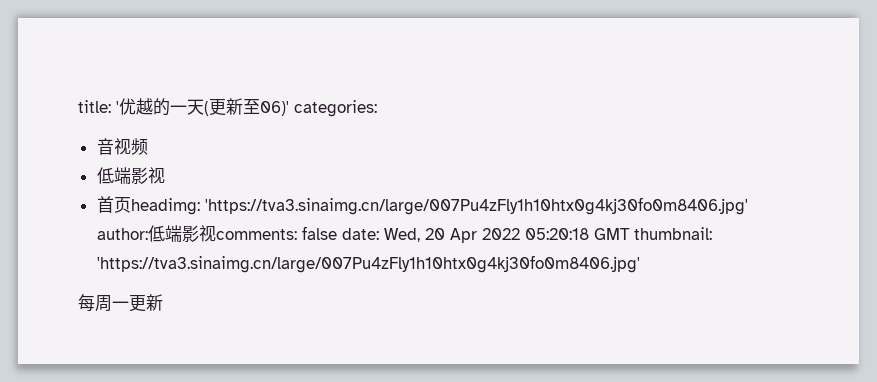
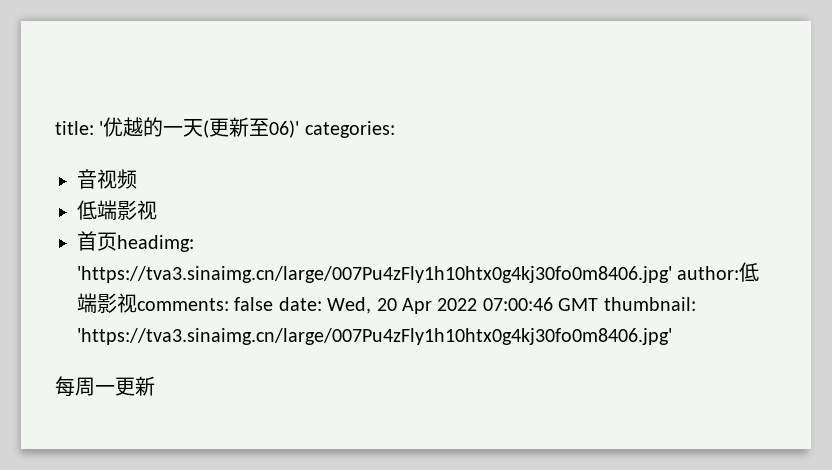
- 首页headimg: 'https://tva3.sinaimg.cn/large/007Pu4zFly1h10htx0g4kj30fo0m8406.jpg' author:低端影视comments: false date: Wed, 20 Apr 2022 05:20:18 GMT thumbnail: 'https://tva3.sinaimg.cn/large/007Pu4zFly1h10htx0g4kj30fo0m8406.jpg'
+ 首页headimg: 'https://tva3.sinaimg.cn/large/007Pu4zFly1h10htx0g4kj30fo0m8406.jpg' author:低端影视comments: false date: Wed, 20 Apr 2022 07:00:46 GMT thumbnail: 'https://tva3.sinaimg.cn/large/007Pu4zFly1h10htx0g4kj30fo0m8406.jpg'

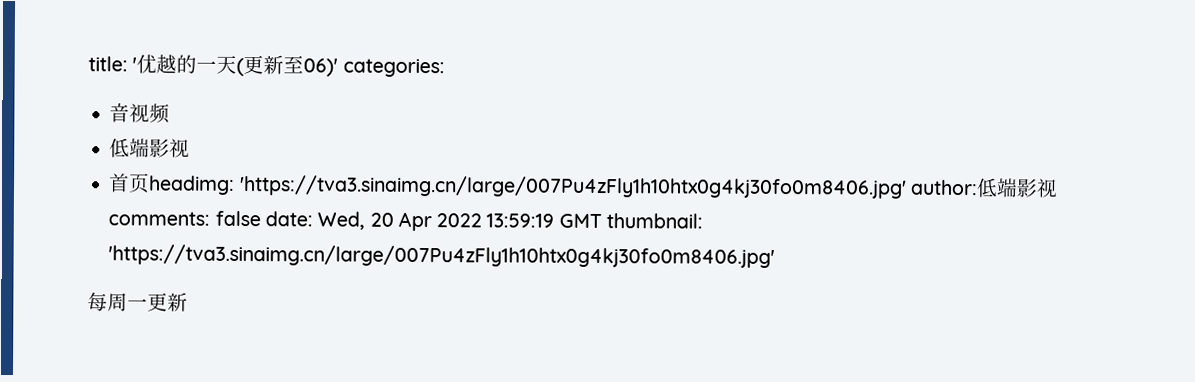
- 首页headimg: 'https://tva3.sinaimg.cn/large/007Pu4zFly1h10htx0g4kj30fo0m8406.jpg' author:低端影视comments: false date: Wed, 20 Apr 2022 07:00:46 GMT thumbnail: 'https://tva3.sinaimg.cn/large/007Pu4zFly1h10htx0g4kj30fo0m8406.jpg'
+ 首页headimg: 'https://tva3.sinaimg.cn/large/007Pu4zFly1h10htx0g4kj30fo0m8406.jpg' author:低端影视comments: false date: Wed, 20 Apr 2022 13:59:19 GMT thumbnail: 'https://tva3.sinaimg.cn/large/007Pu4zFly1h10htx0g4kj30fo0m8406.jpg'

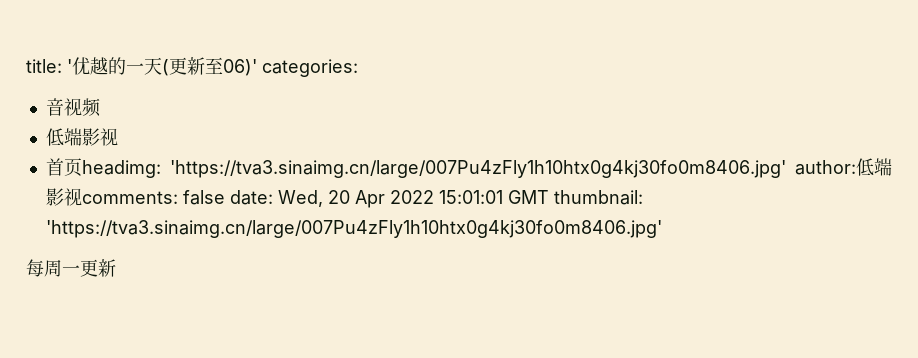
- 首页headimg: 'https://tva3.sinaimg.cn/large/007Pu4zFly1h10htx0g4kj30fo0m8406.jpg' author:低端影视comments: false date: Wed, 20 Apr 2022 13:59:19 GMT thumbnail: 'https://tva3.sinaimg.cn/large/007Pu4zFly1h10htx0g4kj30fo0m8406.jpg'
+ 首页headimg: 'https://tva3.sinaimg.cn/large/007Pu4zFly1h10htx0g4kj30fo0m8406.jpg' author:低端影视comments: false date: Wed, 20 Apr 2022 15:01:01 GMT thumbnail: 'https://tva3.sinaimg.cn/large/007Pu4zFly1h10htx0g4kj30fo0m8406.jpg'

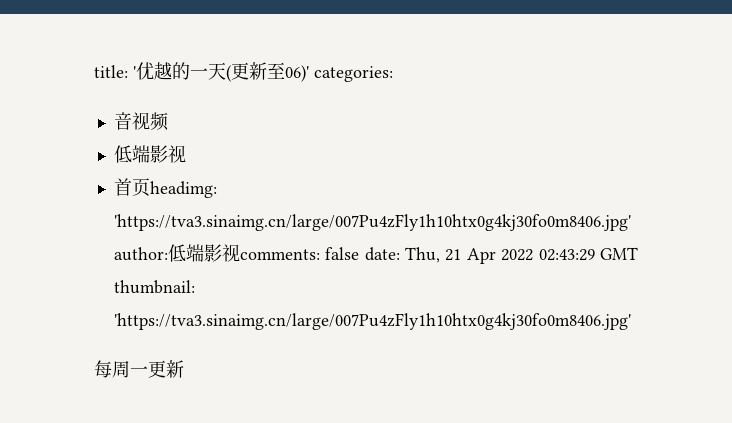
- 首页headimg: 'https://tva3.sinaimg.cn/large/007Pu4zFly1h10htx0g4kj30fo0m8406.jpg' author:低端影视comments: false date: Wed, 20 Apr 2022 15:01:01 GMT thumbnail: 'https://tva3.sinaimg.cn/large/007Pu4zFly1h10htx0g4kj30fo0m8406.jpg'
+ 首页headimg: 'https://tva3.sinaimg.cn/large/007Pu4zFly1h10htx0g4kj30fo0m8406.jpg' author:低端影视comments: false date: Thu, 21 Apr 2022 02:43:29 GMT thumbnail: 'https://tva3.sinaimg.cn/large/007Pu4zFly1h10htx0g4kj30fo0m8406.jpg'

